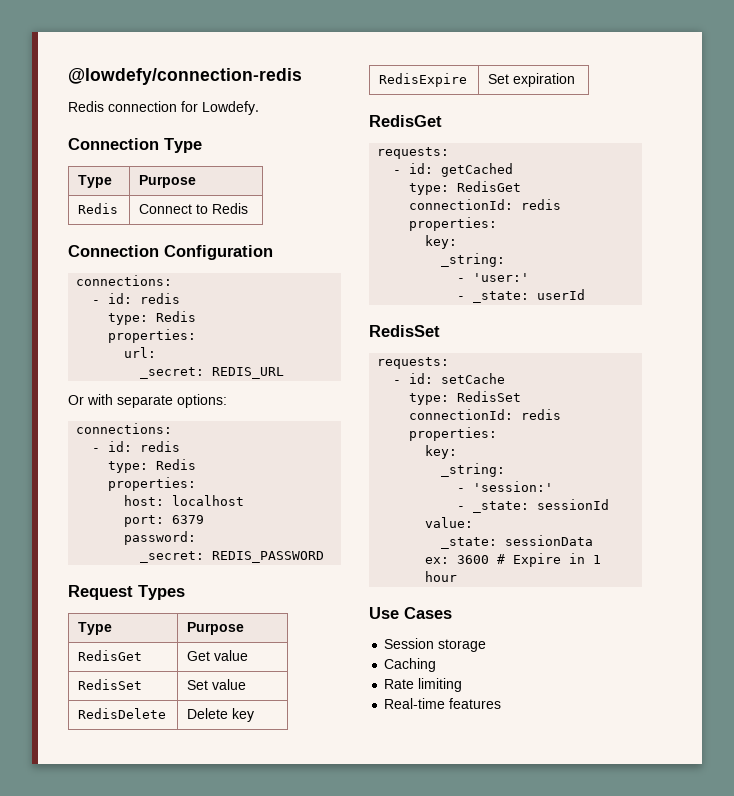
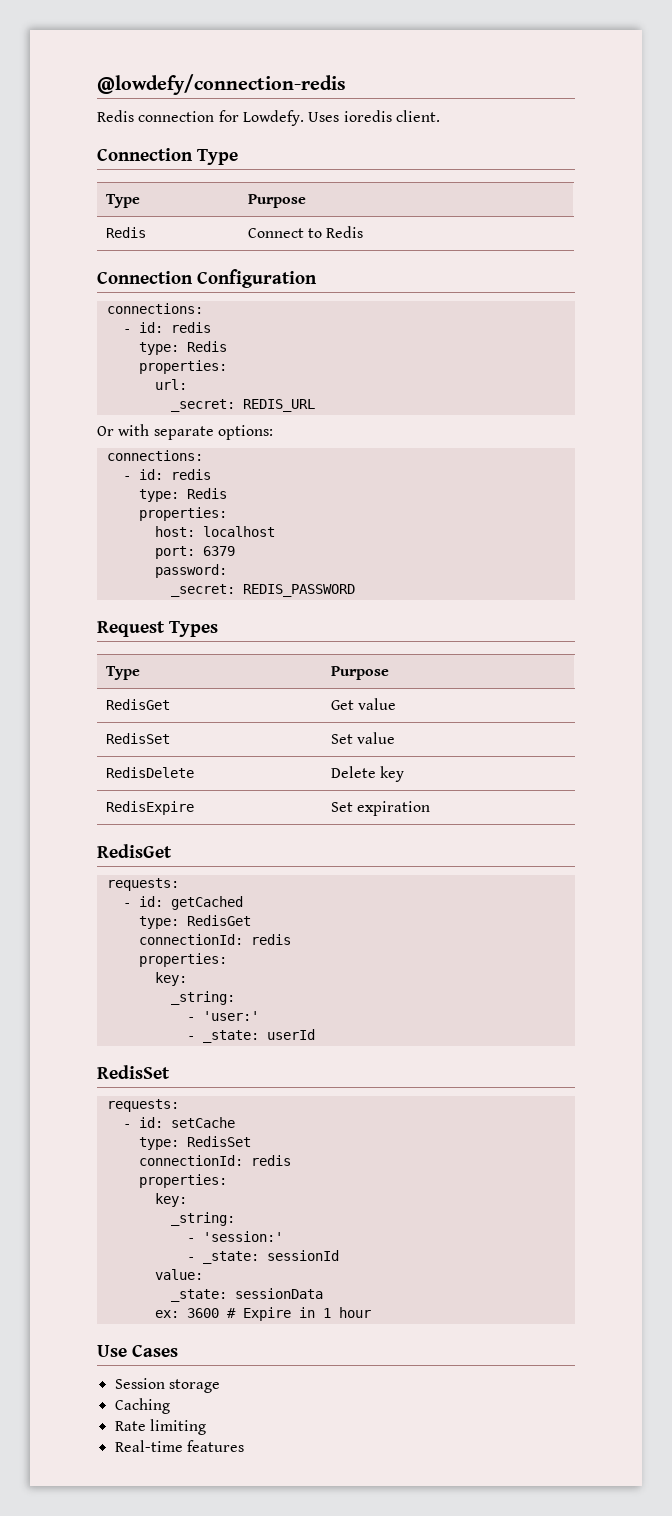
+ Uses ioredis client.

